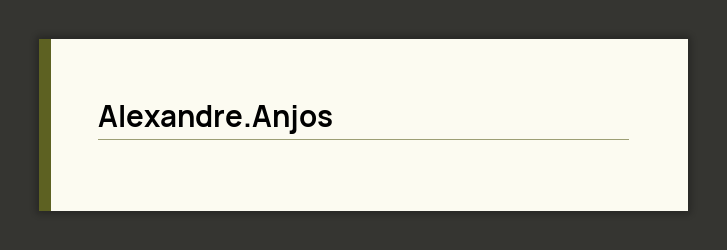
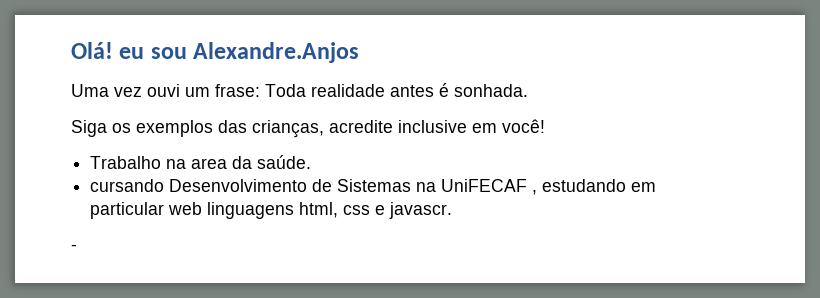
- Alexandre.Anjos
+ Olá! eu sou Alexandre.Anjos
+ Uma vez ouvi um frase: Toda realidade antes é sonhada.
+ Siga os exemplos das crianças, acredite inclusive em você!
+ Trabalho na area da saúde.
+ cursando Desenvolvimento de Sistemas na UniFECAF , estudando em particular web linguagens html, css e javascr.
+ -

